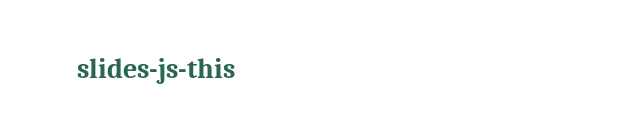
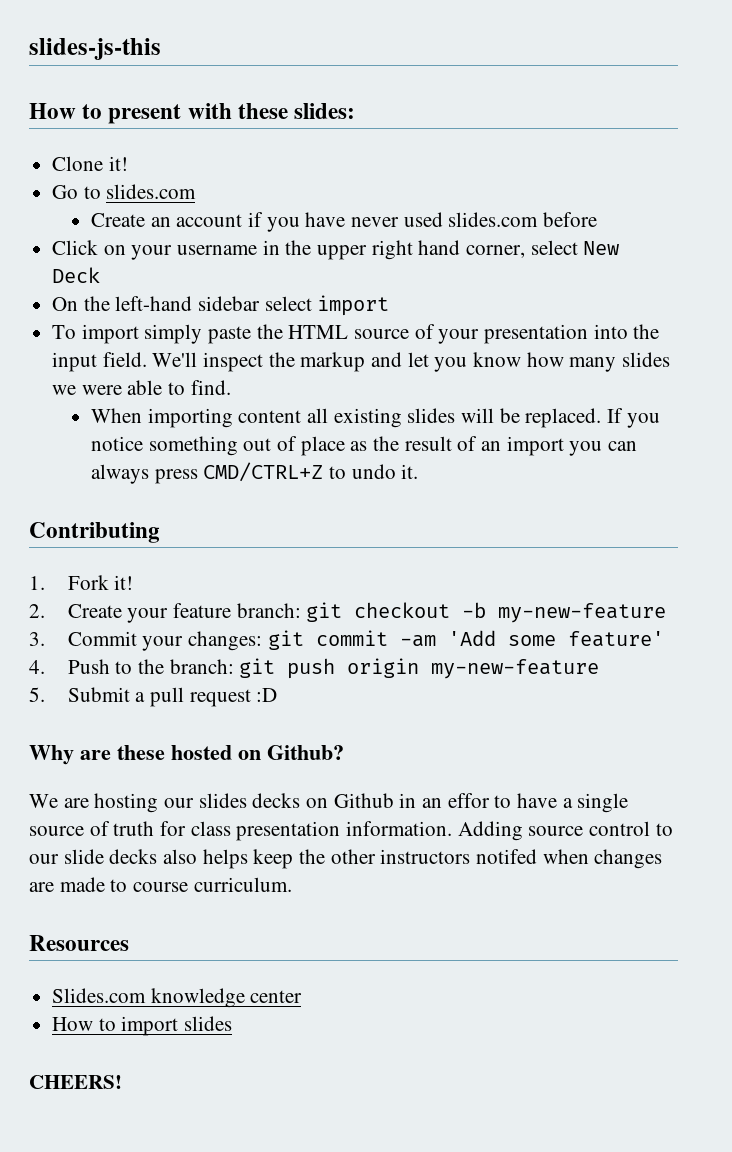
+ How to present with these slides:
+ Clone it!
+ Go to slides.com
+ Create an account if you have never used slides.com before
+ Click on your username in the upper right hand corner, select New Deck
+ On the left-hand sidebar select import
+ To import simply paste the HTML source of your presentation into the input field. We'll inspect the markup and let you know how many slides we were able to find.
+ When importing content all existing slides will be replaced. If you notice something out of place as the result of an import you can always press CMD/CTRL+Z to undo it.
+ Contributing
+ 1. Fork it!
+ 2. Create your feature branch: git checkout -b my-new-feature
+ 3. Commit your changes: git commit -am 'Add some feature'
+ 4. Push to the branch: git push origin my-new-feature
+ 5. Submit a pull request :D
+ Why are these hosted on Github?
+ We are hosting our slides decks on Github in an effor to have a single source of truth for class presentation information. Adding source control to our slide decks also helps keep the other instructors notifed when changes are made to course curriculum.
+ Resources
+ Slides.com knowledge center
+ How to import slides
+ CHEERS!

